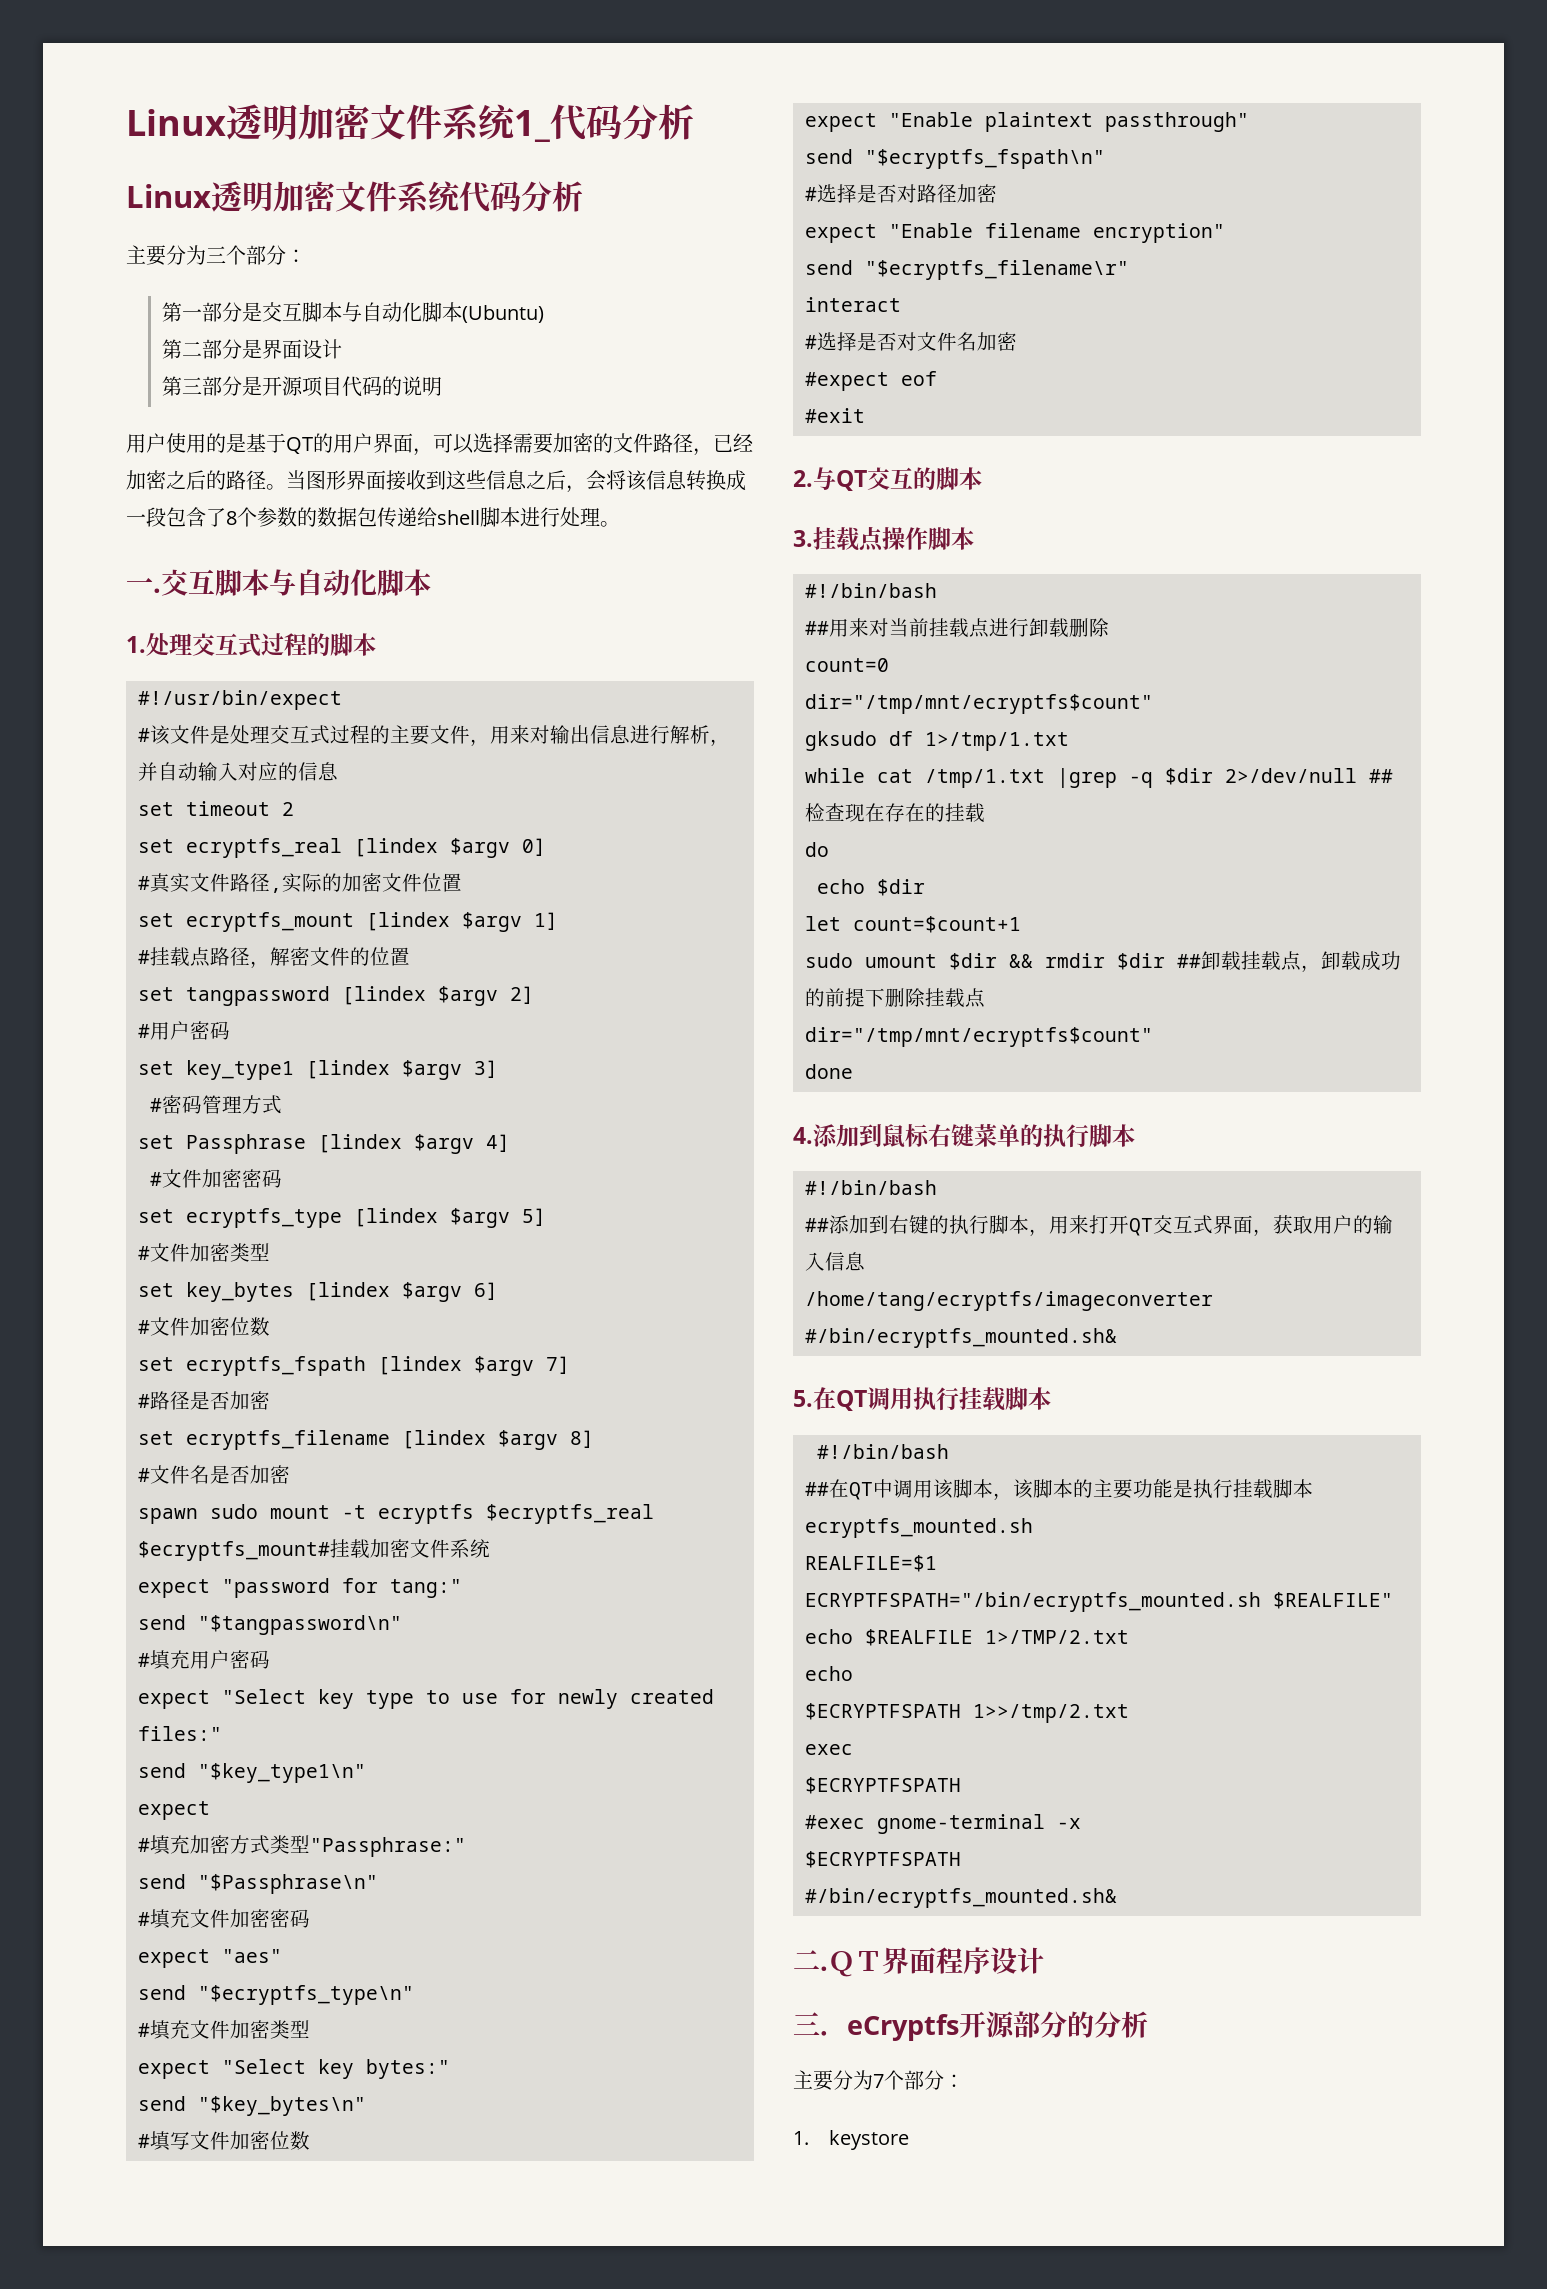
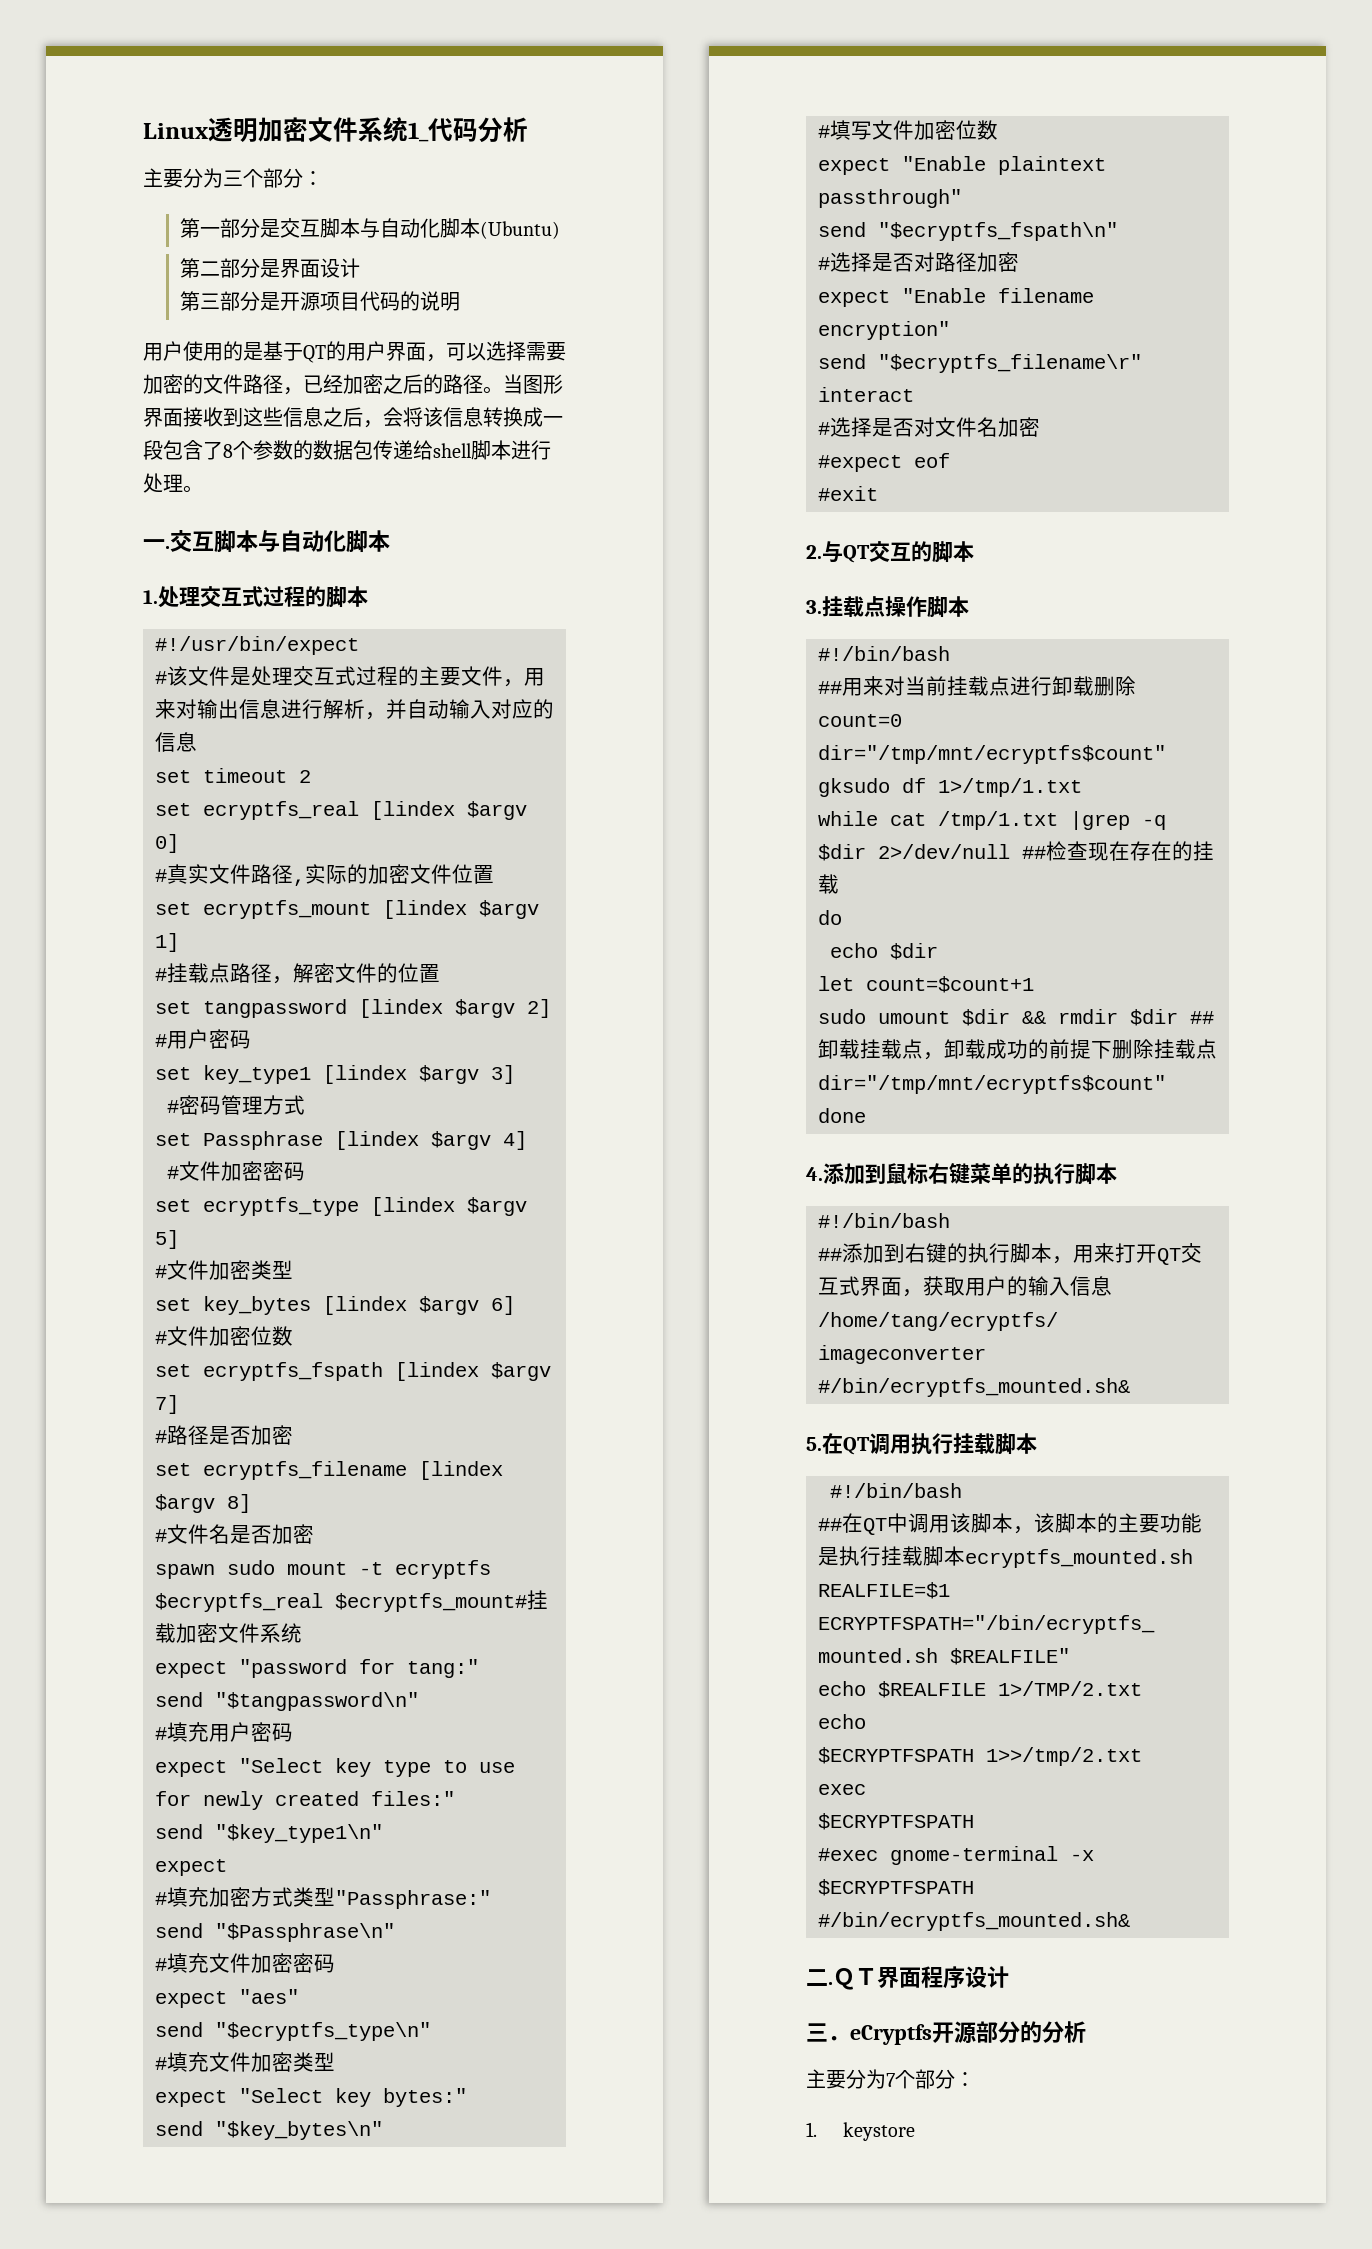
- Linux透明加密文件系统代码分析

